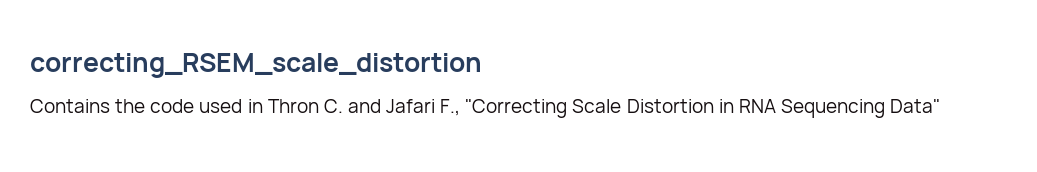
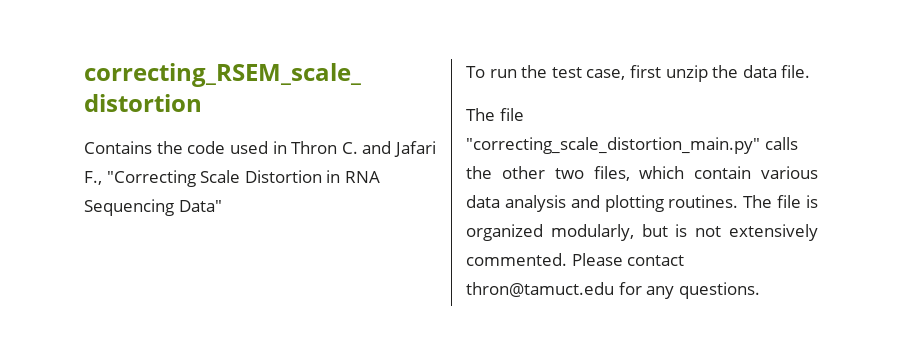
+ To run the test case, first unzip the data file.
+ The file "correcting_scale_distortion_main.py" calls the other two files, which contain various data analysis and plotting routines. The file is organized modularly, but is not extensively commented. Please contact thron@tamuct.edu for any questions.

